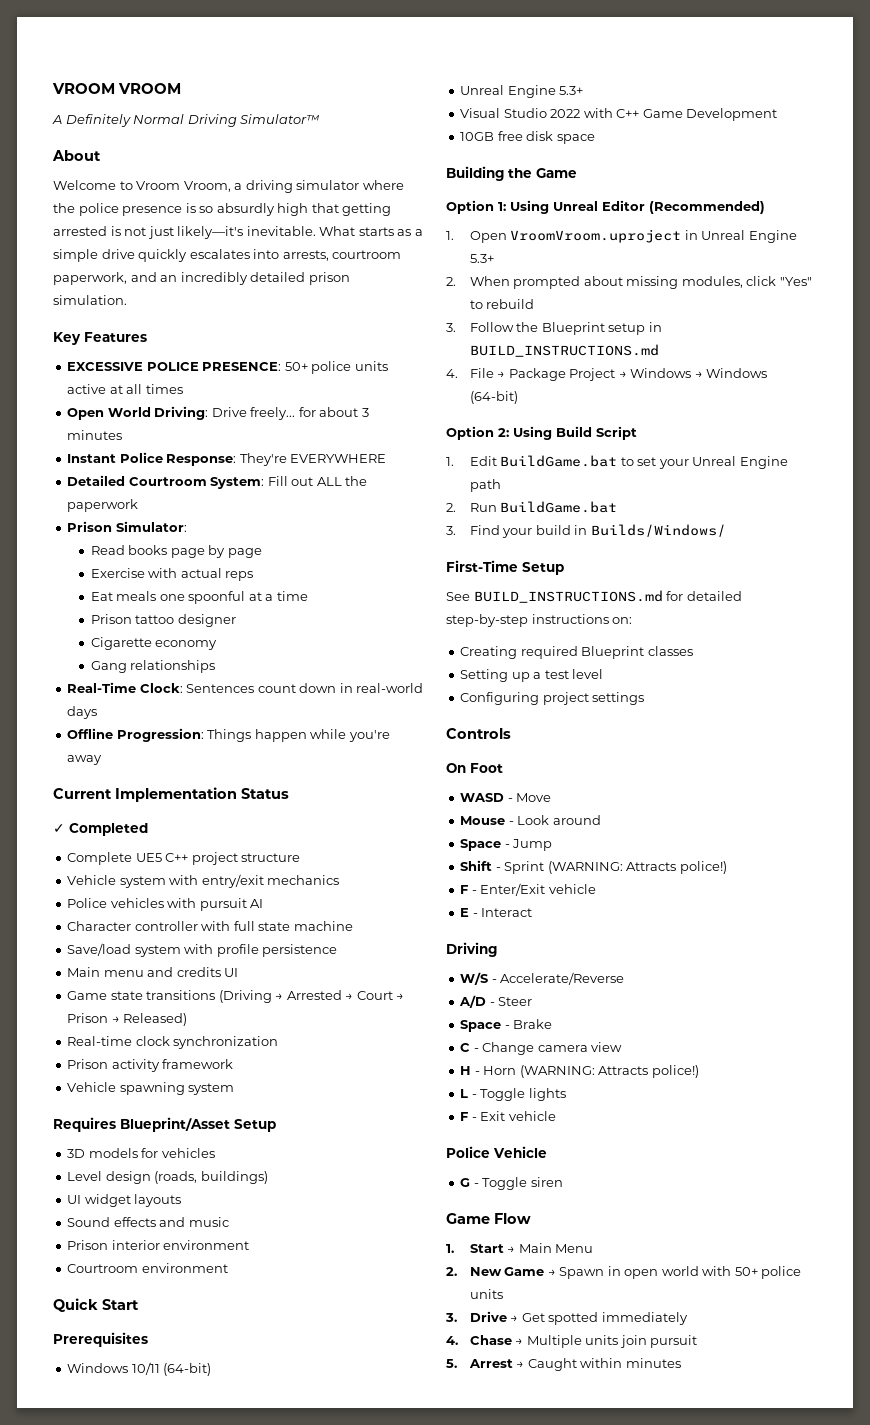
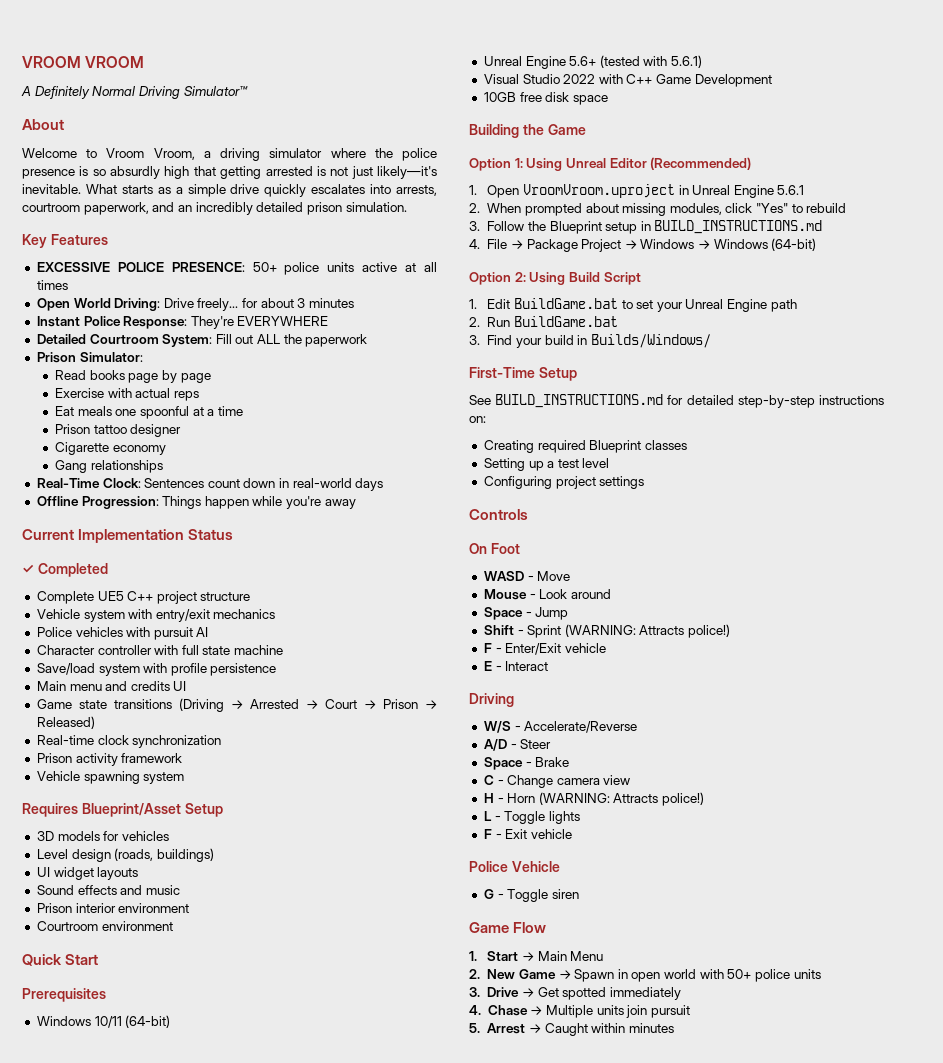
  Windows 10/11 (64-bit)
- Unreal Engine 5.3+
+ Unreal Engine 5.6+ (tested with 5.6.1)
- 1. Open VroomVroom.uproject in Unreal Engine 5.3+
+ 1. Open VroomVroom.uproject in Unreal Engine 5.6.1

